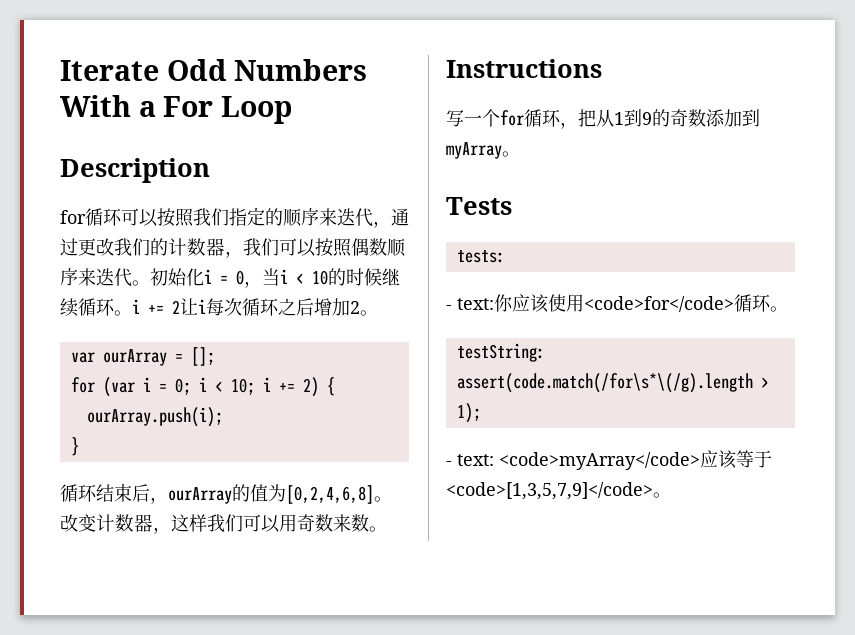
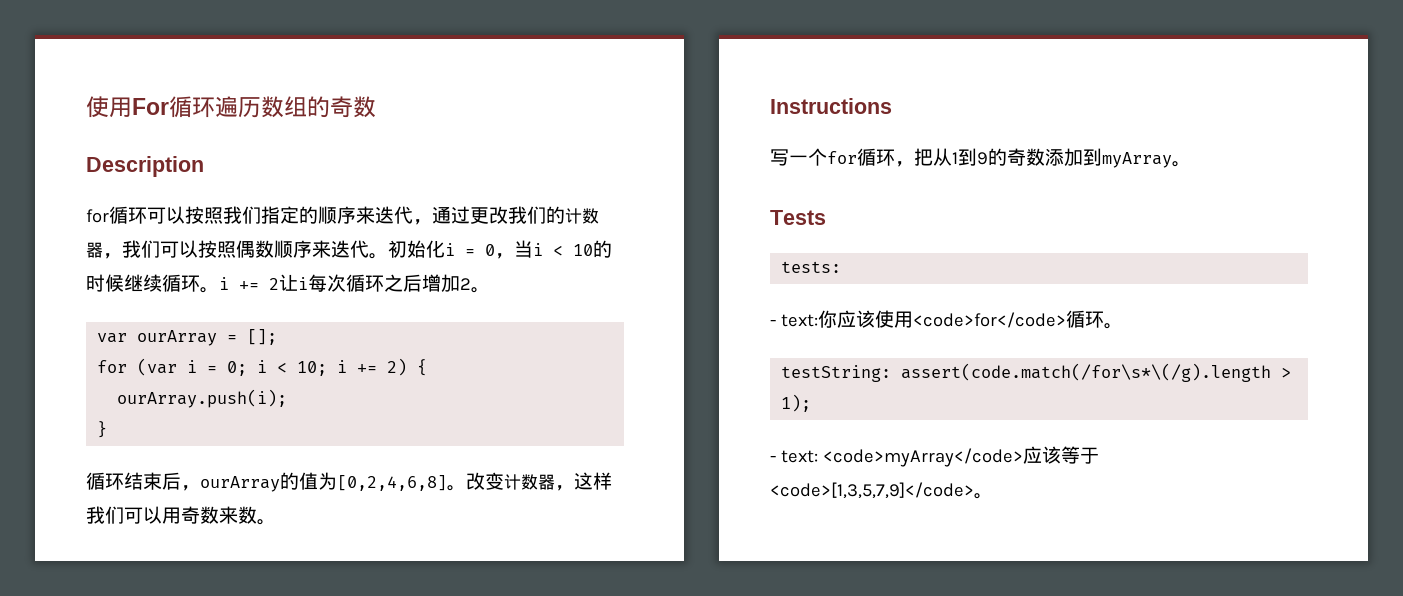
- Iterate Odd Numbers With a For Loop
+ 使用For循环遍历数组的奇数

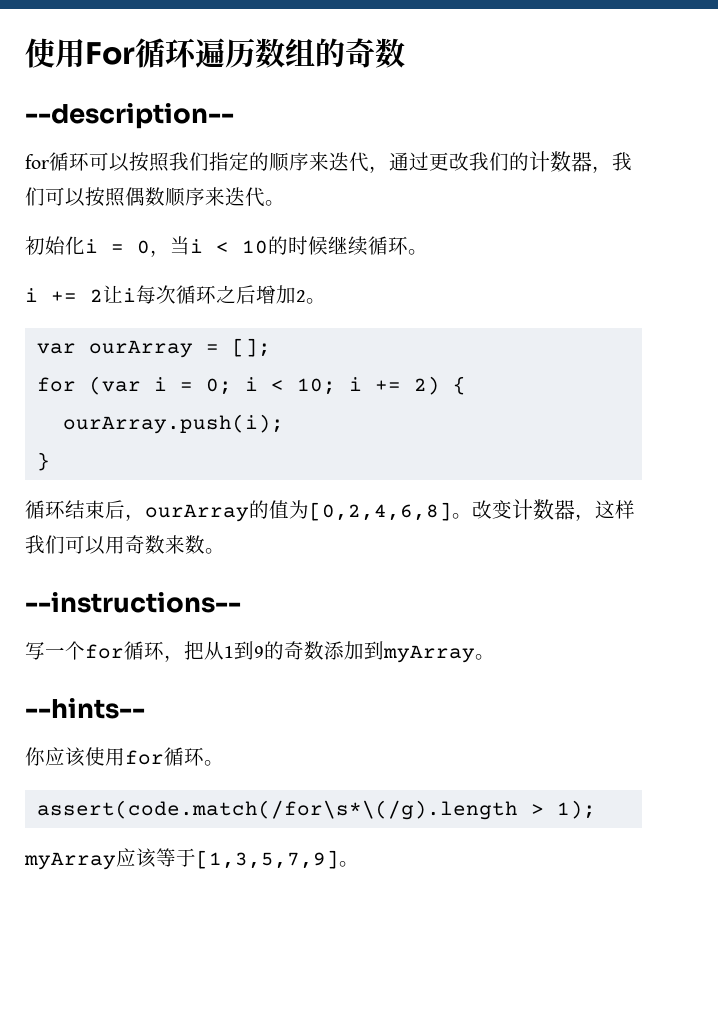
- Description
+ --description--
- for循环可以按照我们指定的顺序来迭代，通过更改我们的计数器，我们可以按照偶数顺序来迭代。初始化i = 0，当i < 10的时候继续循环。i += 2让i每次循环之后增加2。
+ for循环可以按照我们指定的顺序来迭代，通过更改我们的计数器，我们可以按照偶数顺序来迭代。
+ 初始化i = 0，当i < 10的时候继续循环。
+ i += 2让i每次循环之后增加2。
- Instructions
+ --instructions--
- Tests
- tests:
- - text:你应该使用<code>for</code>循环。
- testString: assert(code.match(/for\s*\(/g).length > 1);
+ --hints--
+ 你应该使用for循环。
+ assert(code.match(/for\s*\(/g).length > 1);
- - text: <code>myArray</code>应该等于<code>[1,3,5,7,9]</code>。
+ myArray应该等于[1,3,5,7,9]。

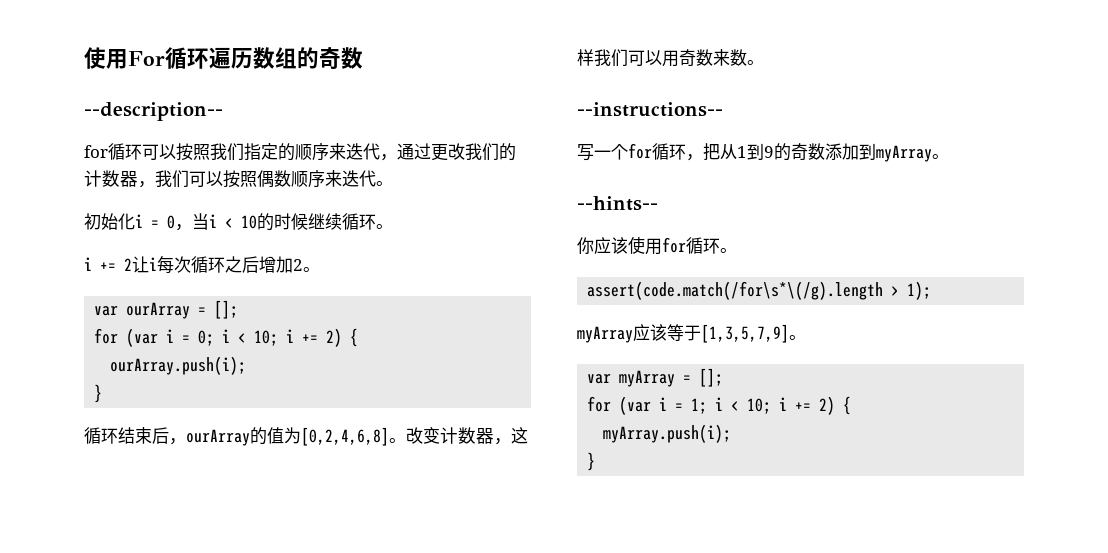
+ var myArray = [];
+ for (var i = 1; i < 10; i += 2) {
+ myArray.push(i);
+ }

